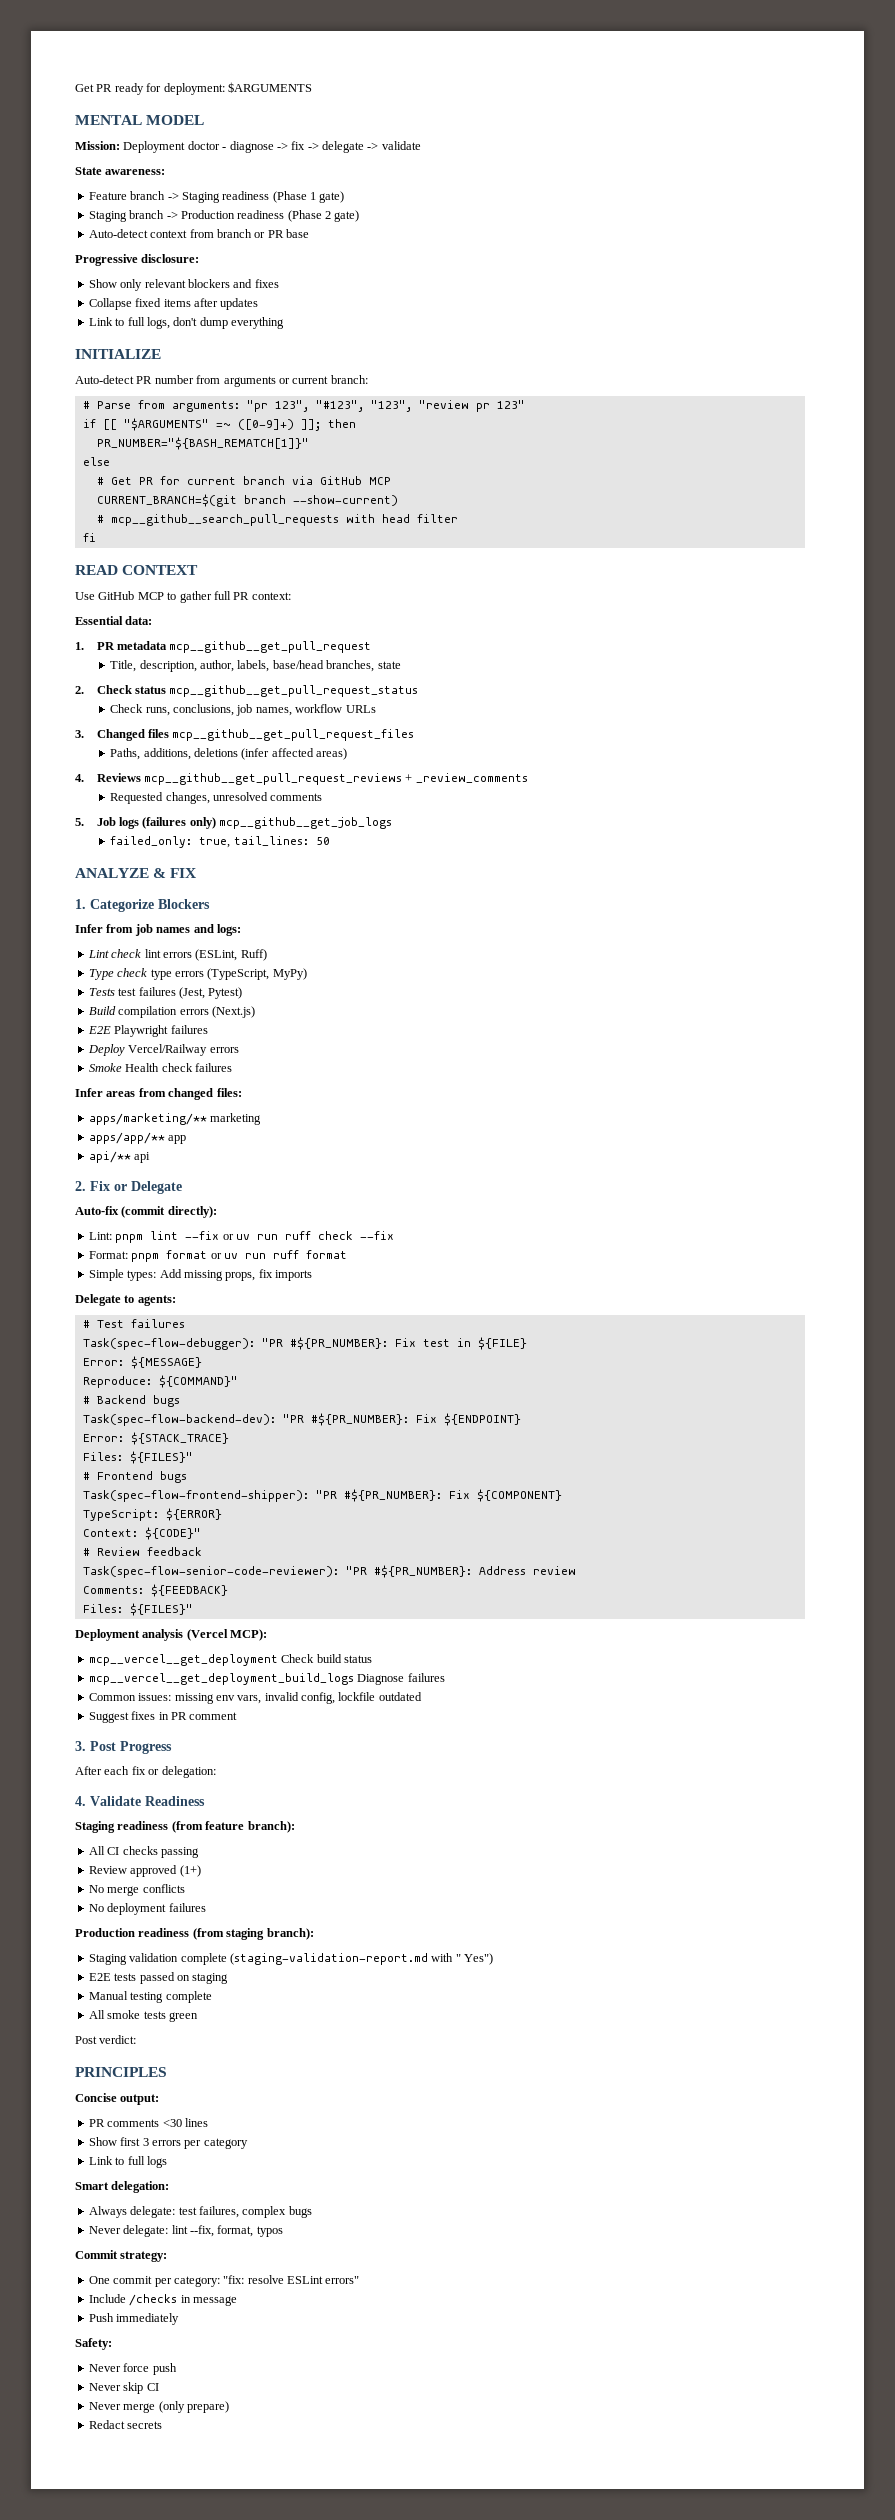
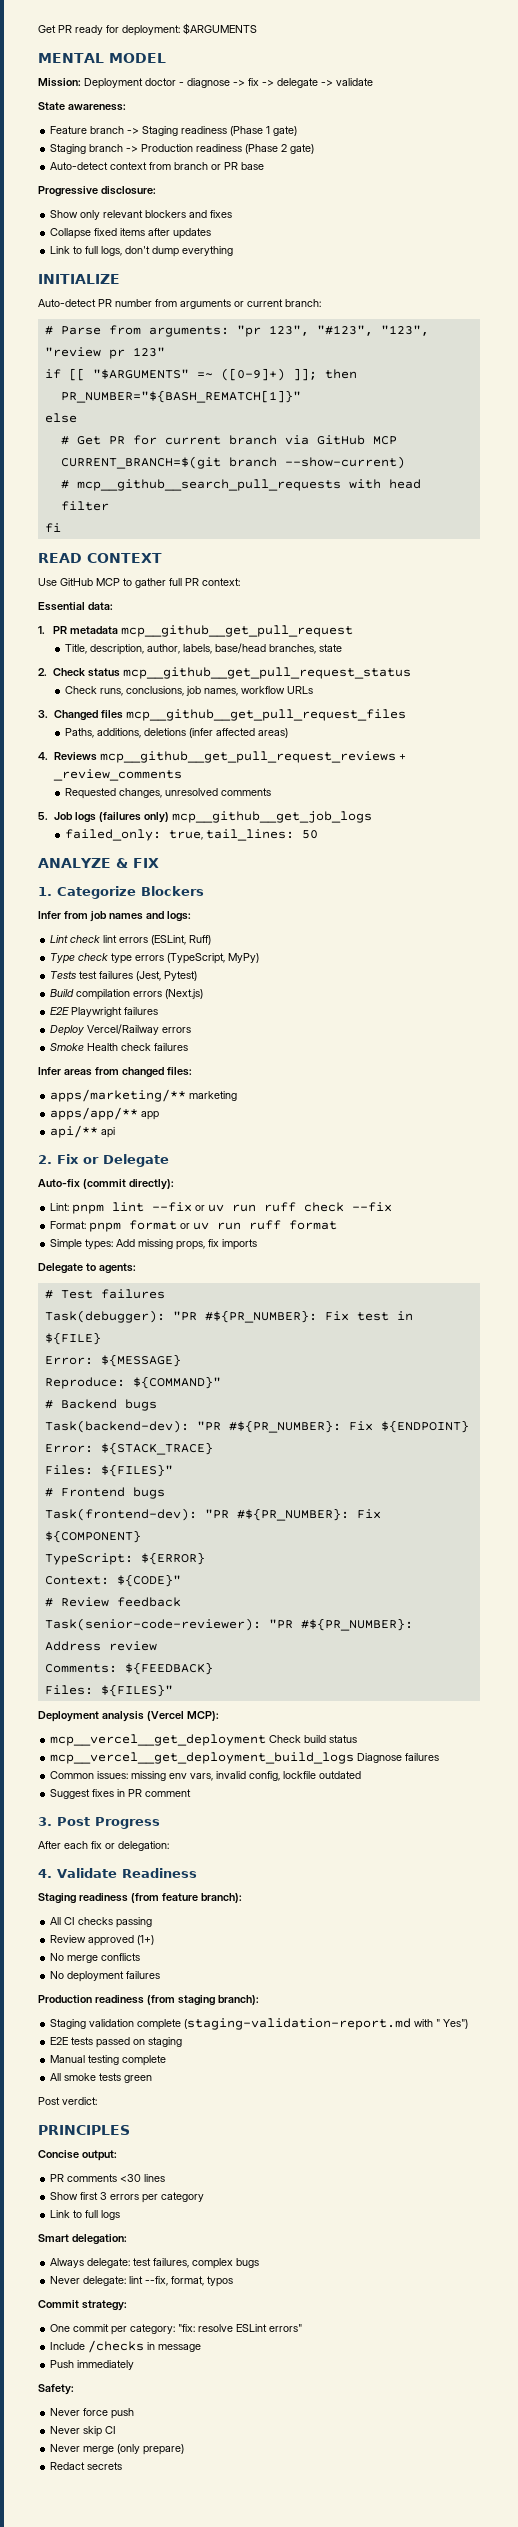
- Task(spec-flow-debugger): "PR #${PR_NUMBER}: Fix test in ${FILE}
+ Task(debugger): "PR #${PR_NUMBER}: Fix test in ${FILE}
- Task(spec-flow-backend-dev): "PR #${PR_NUMBER}: Fix ${ENDPOINT}
+ Task(backend-dev): "PR #${PR_NUMBER}: Fix ${ENDPOINT}
- Task(spec-flow-frontend-shipper): "PR #${PR_NUMBER}: Fix ${COMPONENT}
+ Task(frontend-dev): "PR #${PR_NUMBER}: Fix ${COMPONENT}
- Task(spec-flow-senior-code-reviewer): "PR #${PR_NUMBER}: Address review
+ Task(senior-code-reviewer): "PR #${PR_NUMBER}: Address review

